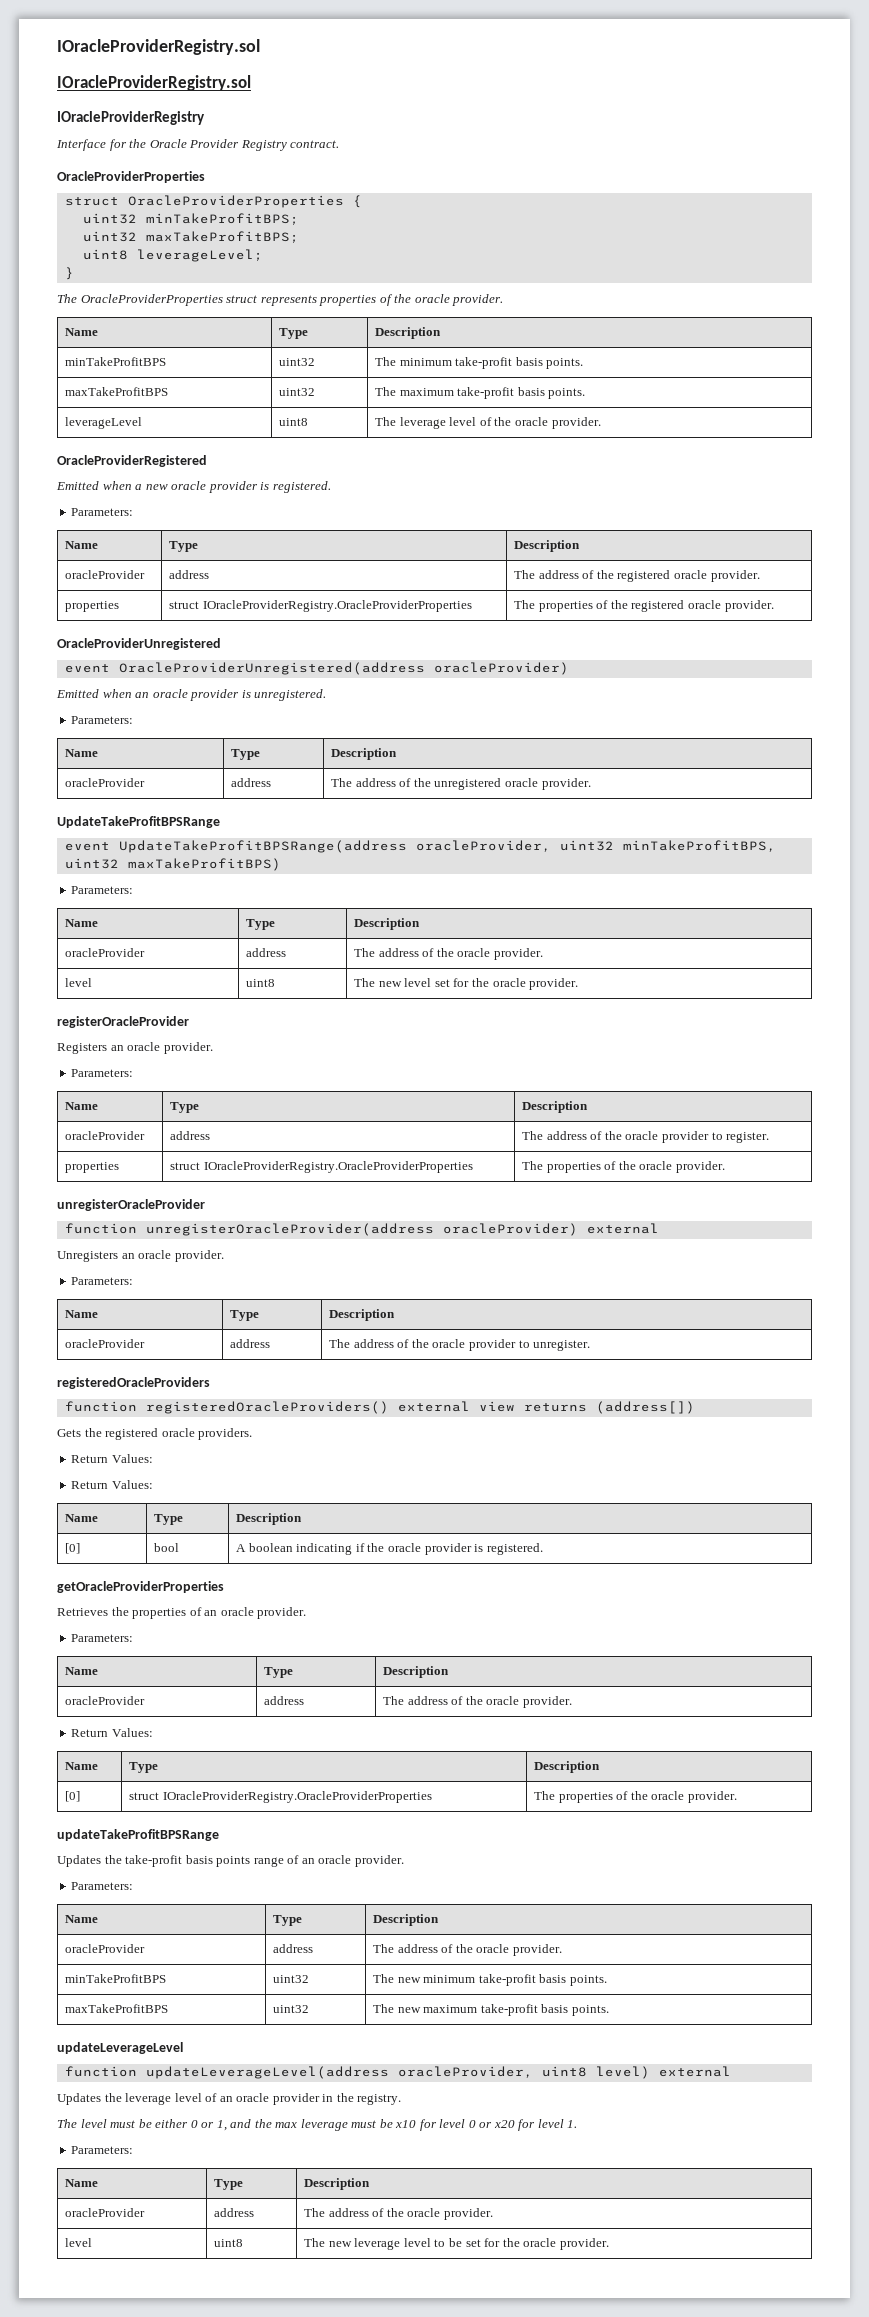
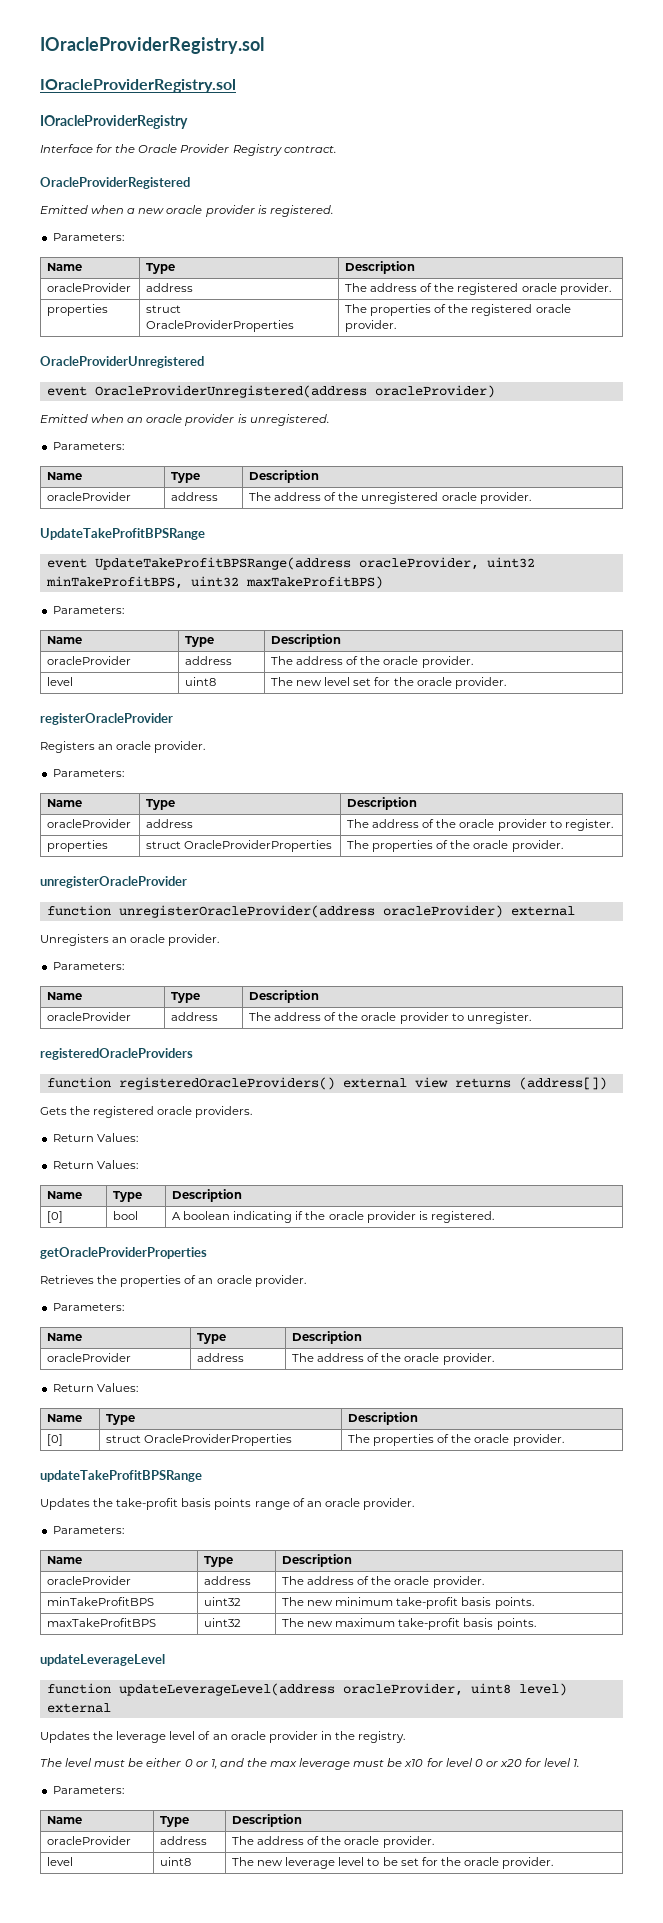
  Interface for the Oracle Provider Registry contract.
- OracleProviderProperties
- struct OracleProviderProperties {
- uint32 minTakeProfitBPS;
- uint32 maxTakeProfitBPS;
- uint8 leverageLevel;
- }
- The OracleProviderProperties struct represents properties of the oracle provider.
- Name | Type | Description
- minTakeProfitBPS | uint32 | The minimum take-profit basis points.
- maxTakeProfitBPS | uint32 | The maximum take-profit basis points.
- leverageLevel | uint8 | The leverage level of the oracle provider.
- properties | struct IOracleProviderRegistry.OracleProviderProperties | The properties of the registered oracle provider.
+ properties | struct OracleProviderProperties | The properties of the registered oracle provider.
- properties | struct IOracleProviderRegistry.OracleProviderProperties | The properties of the oracle provider.
+ properties | struct OracleProviderProperties | The properties of the oracle provider.
- [0] | struct IOracleProviderRegistry.OracleProviderProperties | The properties of the oracle provider.
+ [0] | struct OracleProviderProperties | The properties of the oracle provider.

